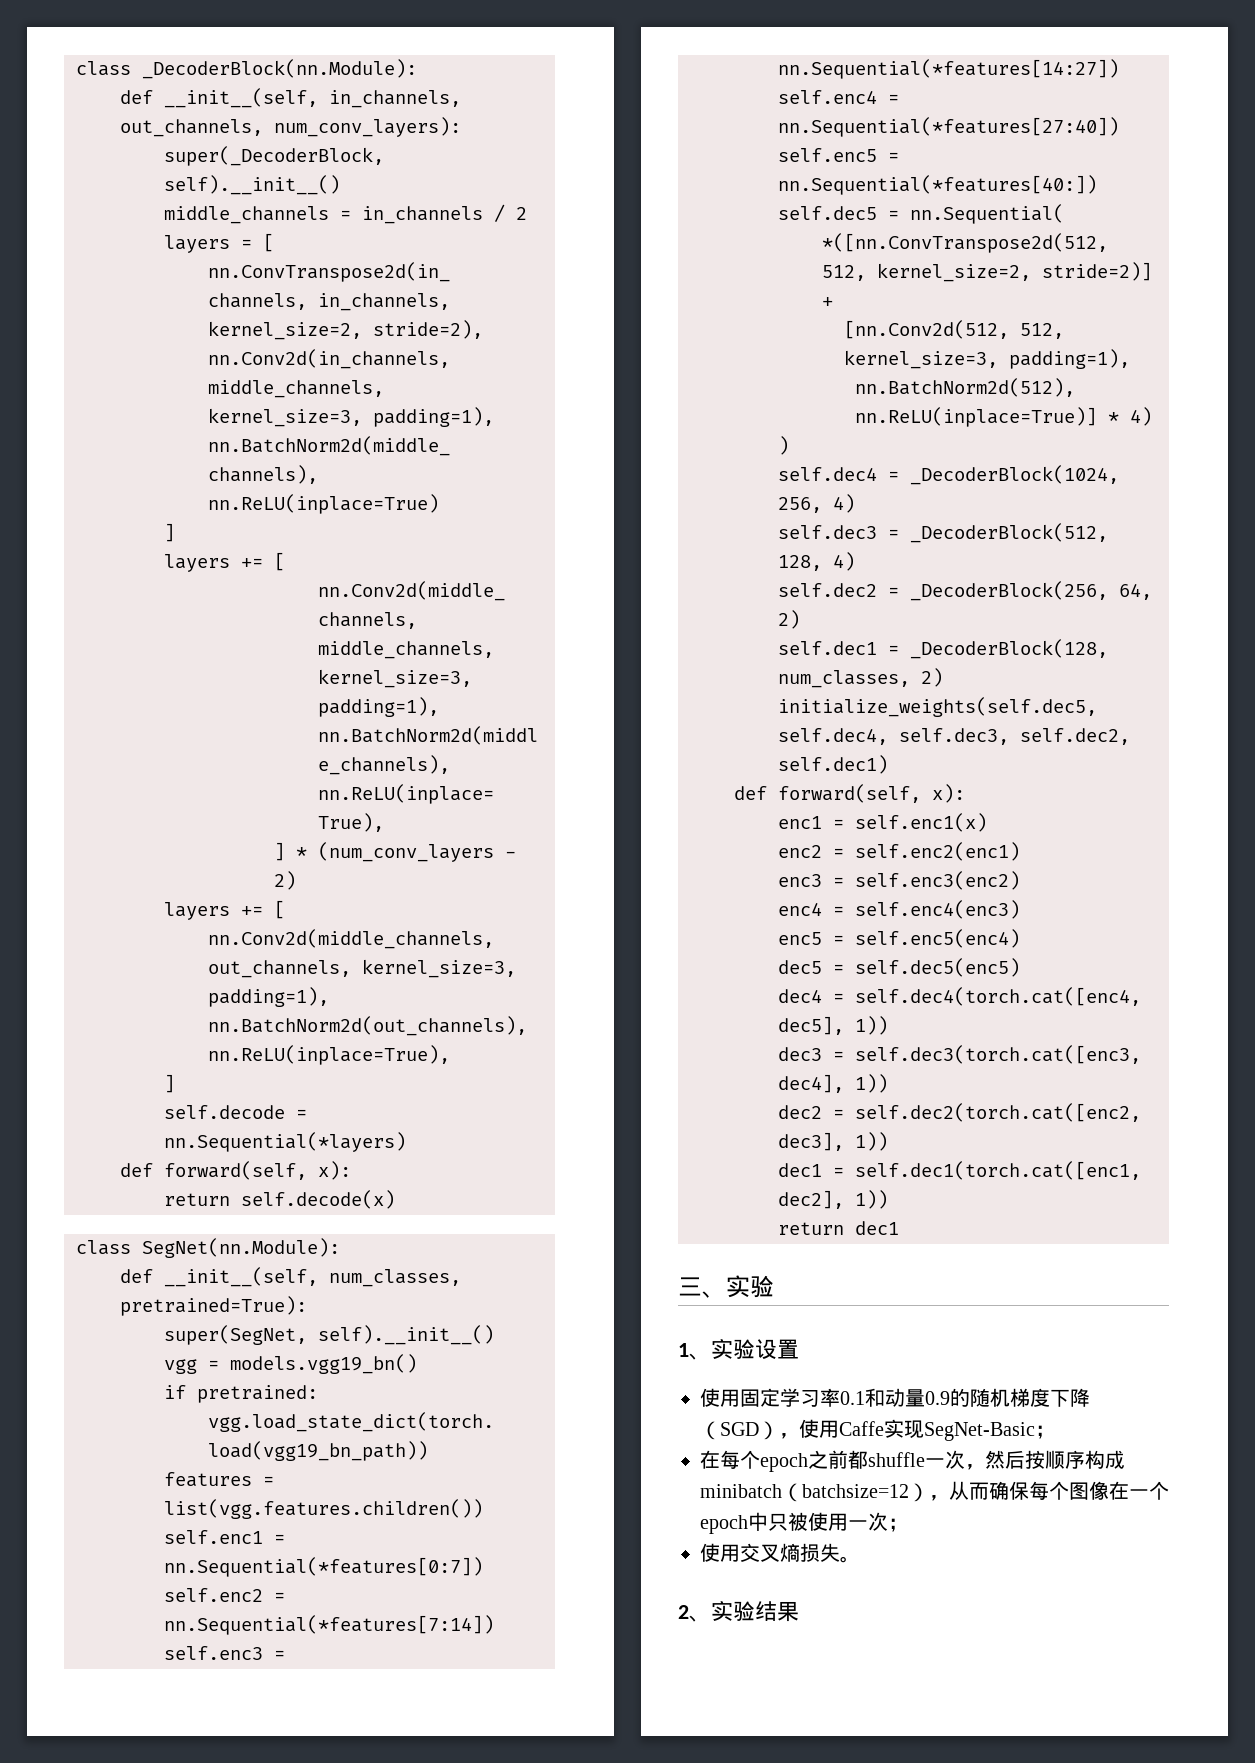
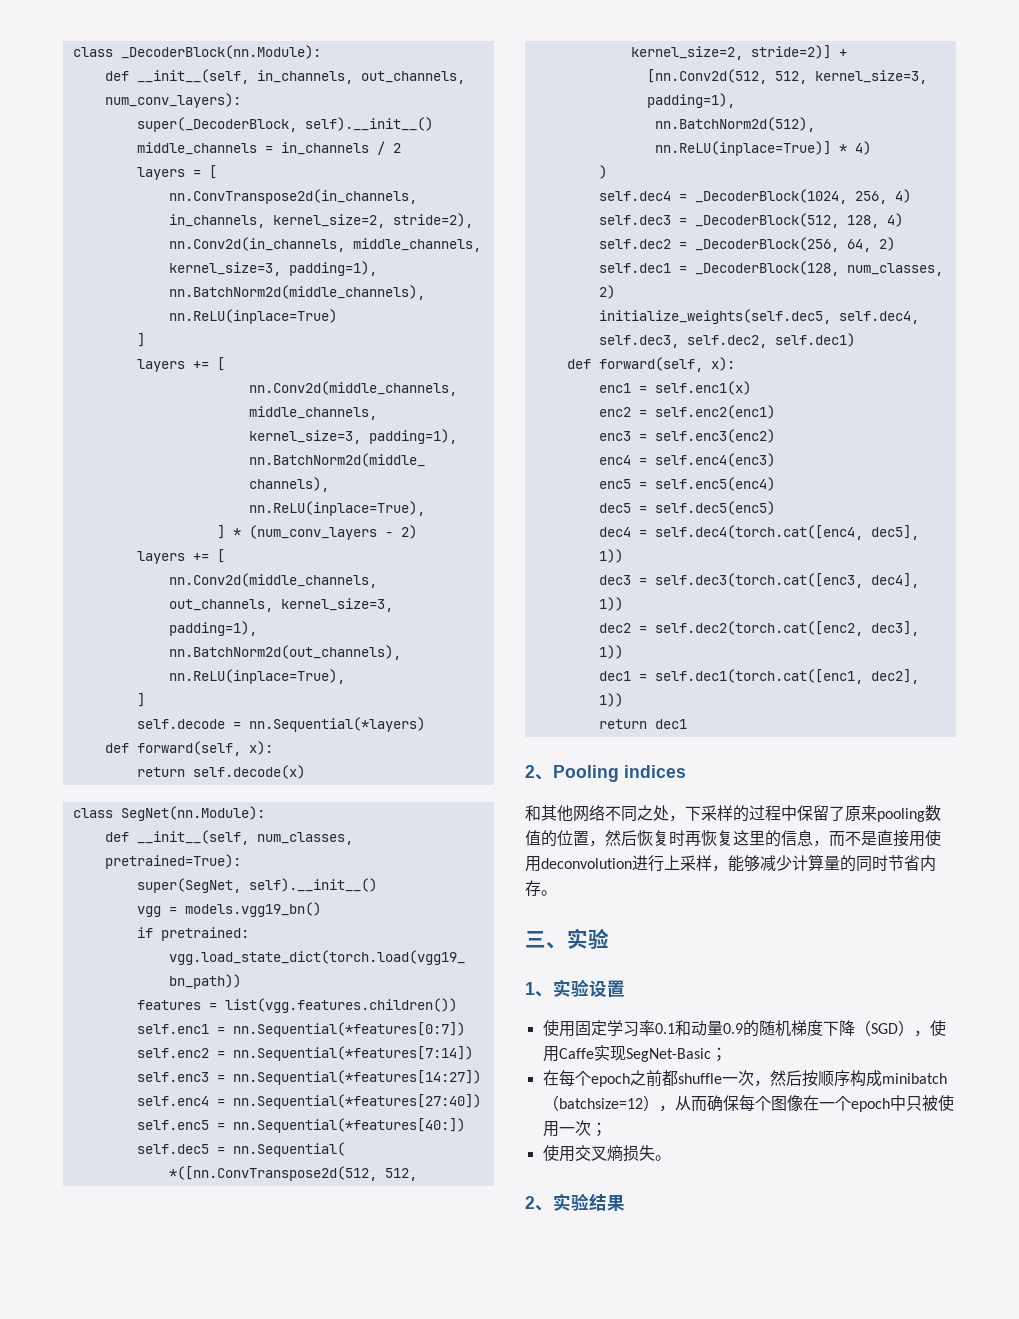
+ 2、Pooling indices
+ 和其他网络不同之处，下采样的过程中保留了原来pooling数值的位置，然后恢复时再恢复这里的信息，而不是直接用使用deconvolution进行上采样，能够减少计算量的同时节省内存。

